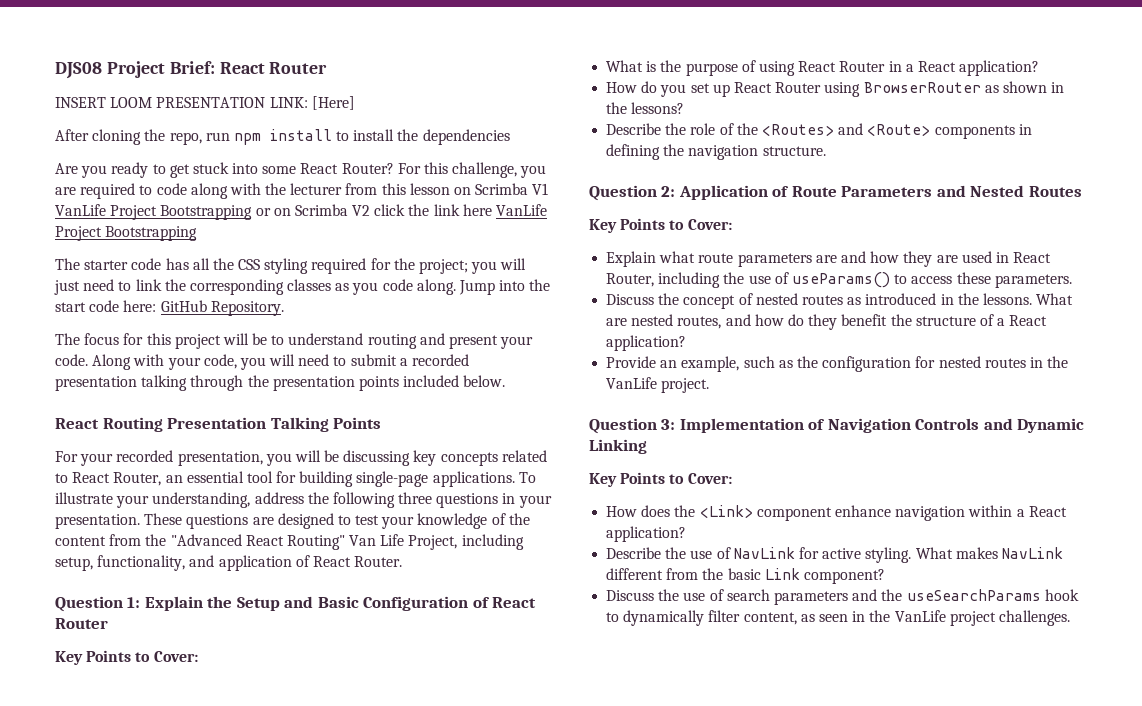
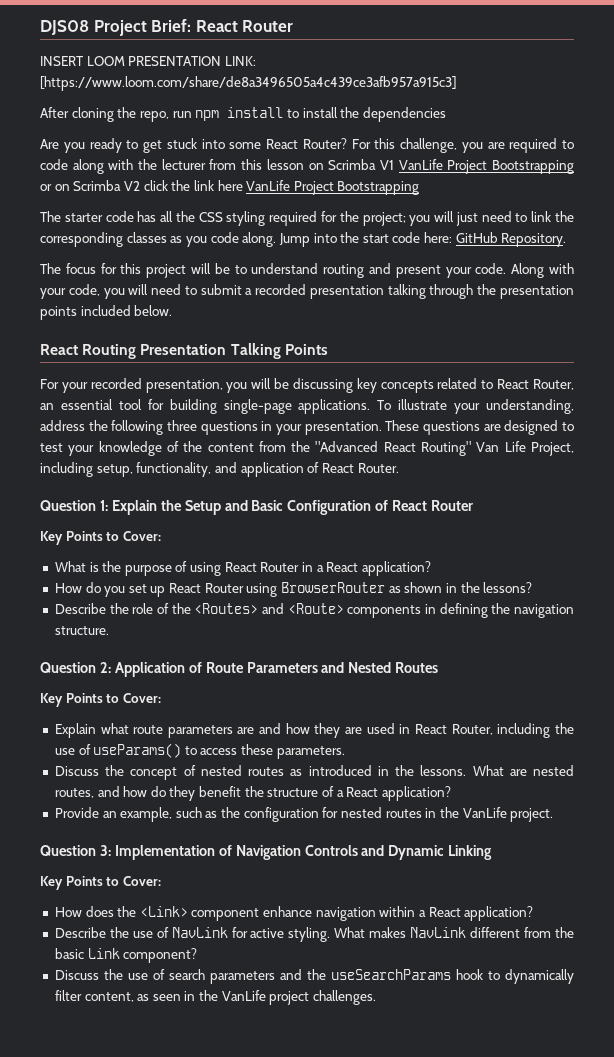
- INSERT LOOM PRESENTATION LINK: [Here]
+ INSERT LOOM PRESENTATION LINK: [https://www.loom.com/share/de8a3496505a4c439ce3afb957a915c3]

